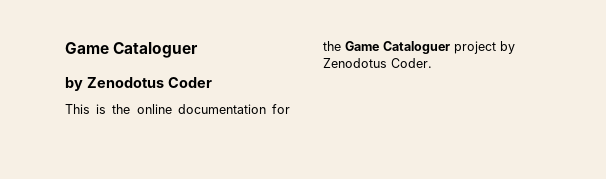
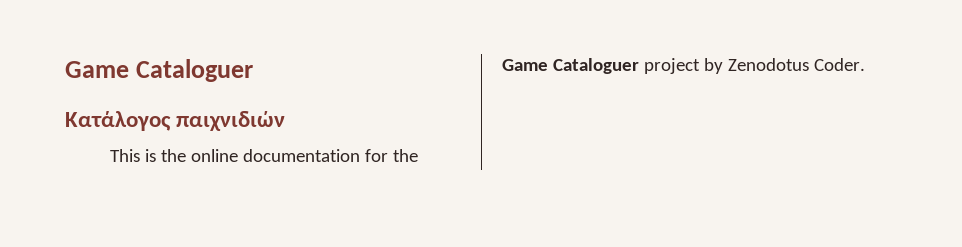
- by Zenodotus Coder
+ Κατάλογος παιχνιδιών

